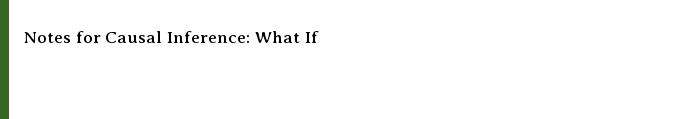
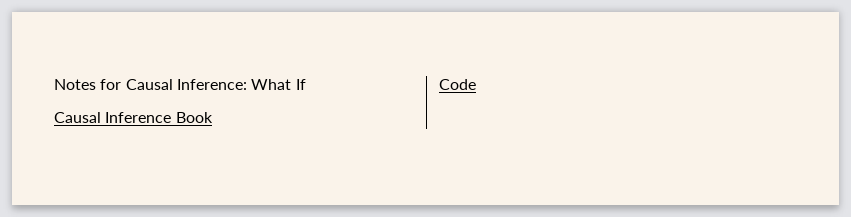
+ Causal Inference Book
+ Code

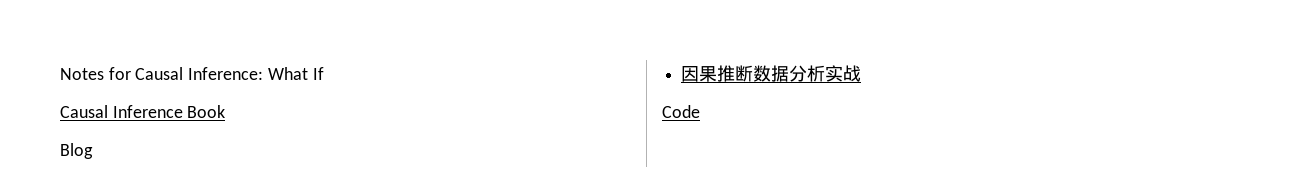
+ Blog
+ 因果推断数据分析实战

